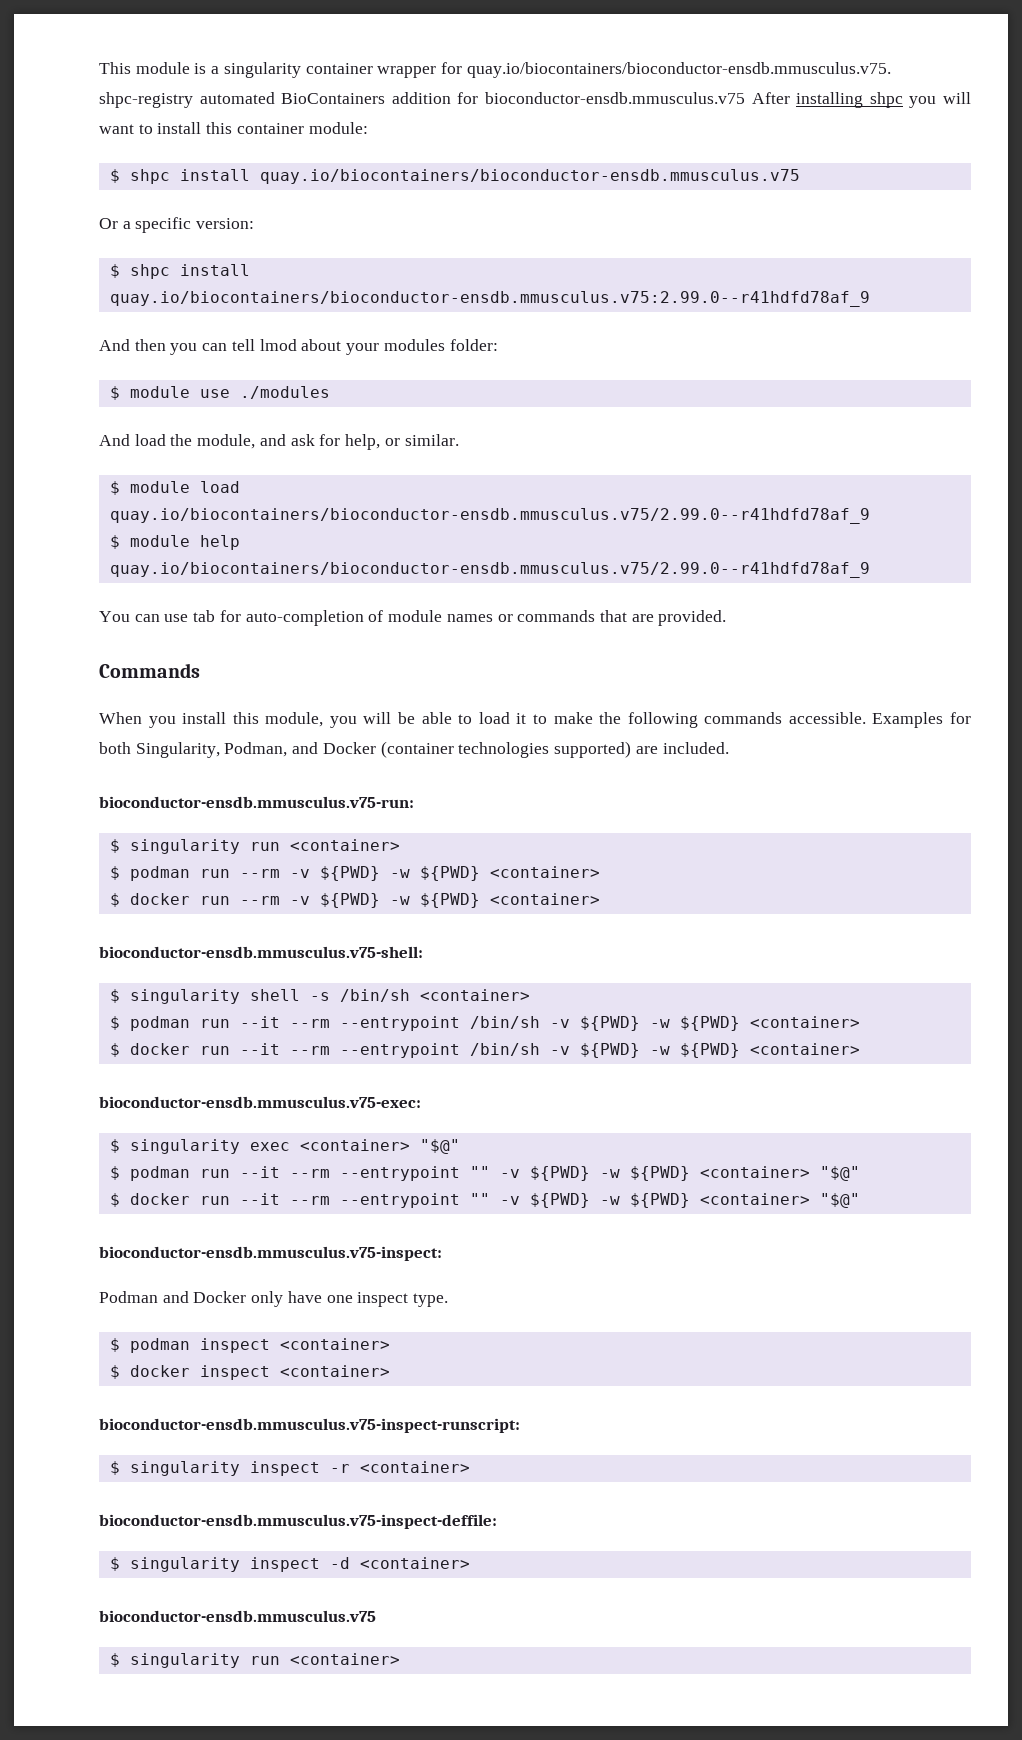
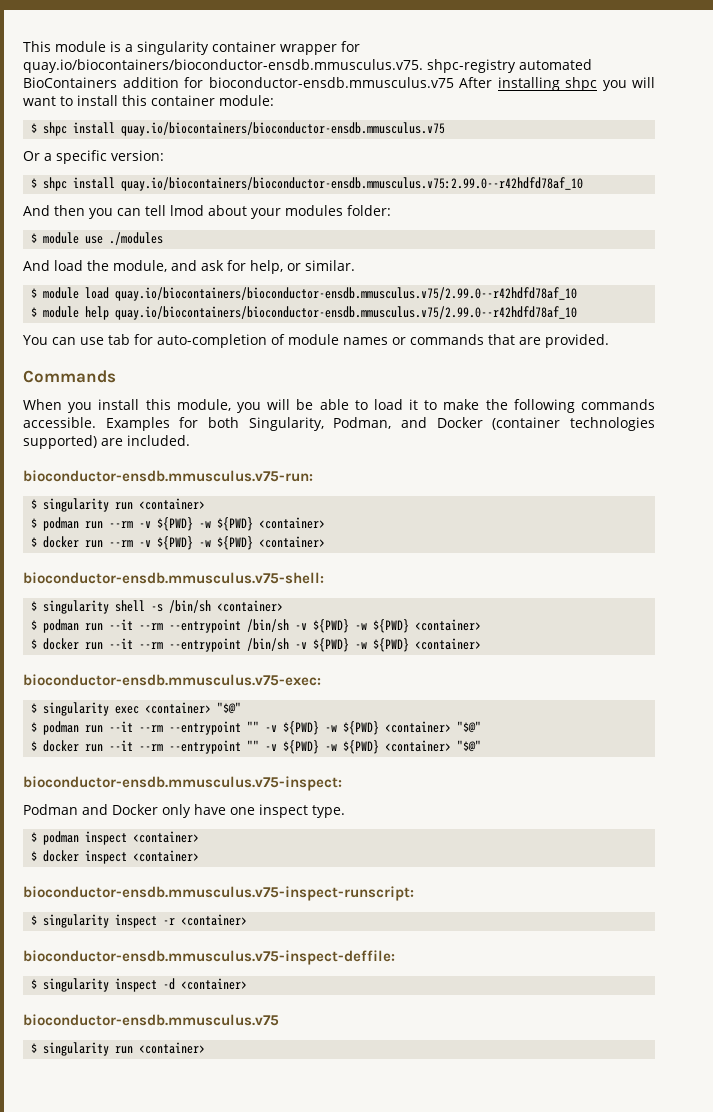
- $ shpc install quay.io/biocontainers/bioconductor-ensdb.mmusculus.v75:2.99.0--r41hdfd78af_9
+ $ shpc install quay.io/biocontainers/bioconductor-ensdb.mmusculus.v75:2.99.0--r42hdfd78af_10
- $ module load quay.io/biocontainers/bioconductor-ensdb.mmusculus.v75/2.99.0--r41hdfd78af_9
+ $ module load quay.io/biocontainers/bioconductor-ensdb.mmusculus.v75/2.99.0--r42hdfd78af_10
- $ module help quay.io/biocontainers/bioconductor-ensdb.mmusculus.v75/2.99.0--r41hdfd78af_9
+ $ module help quay.io/biocontainers/bioconductor-ensdb.mmusculus.v75/2.99.0--r42hdfd78af_10

